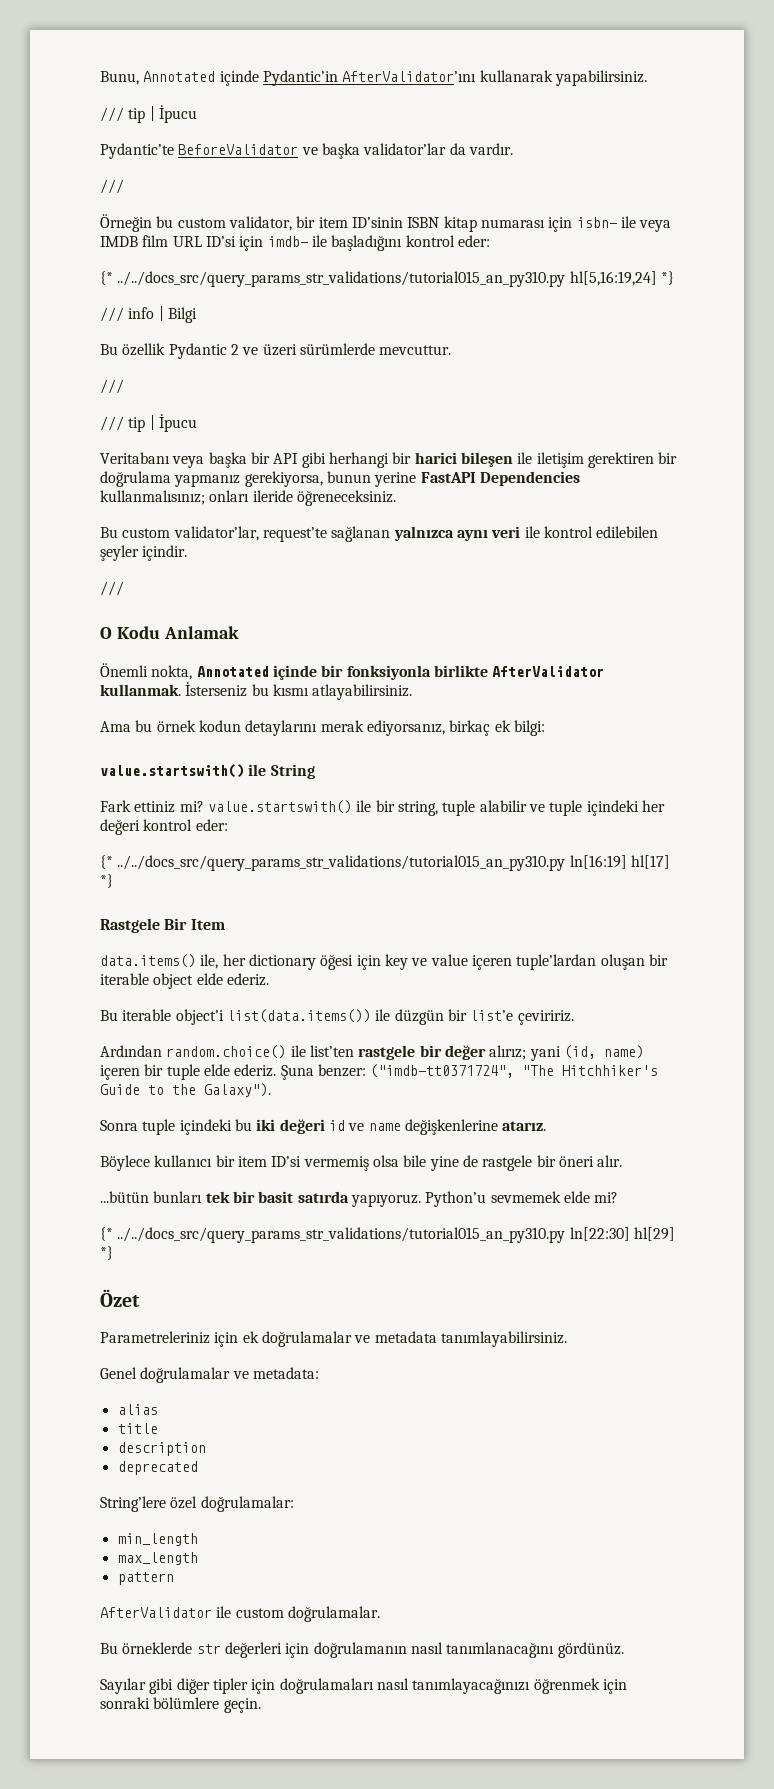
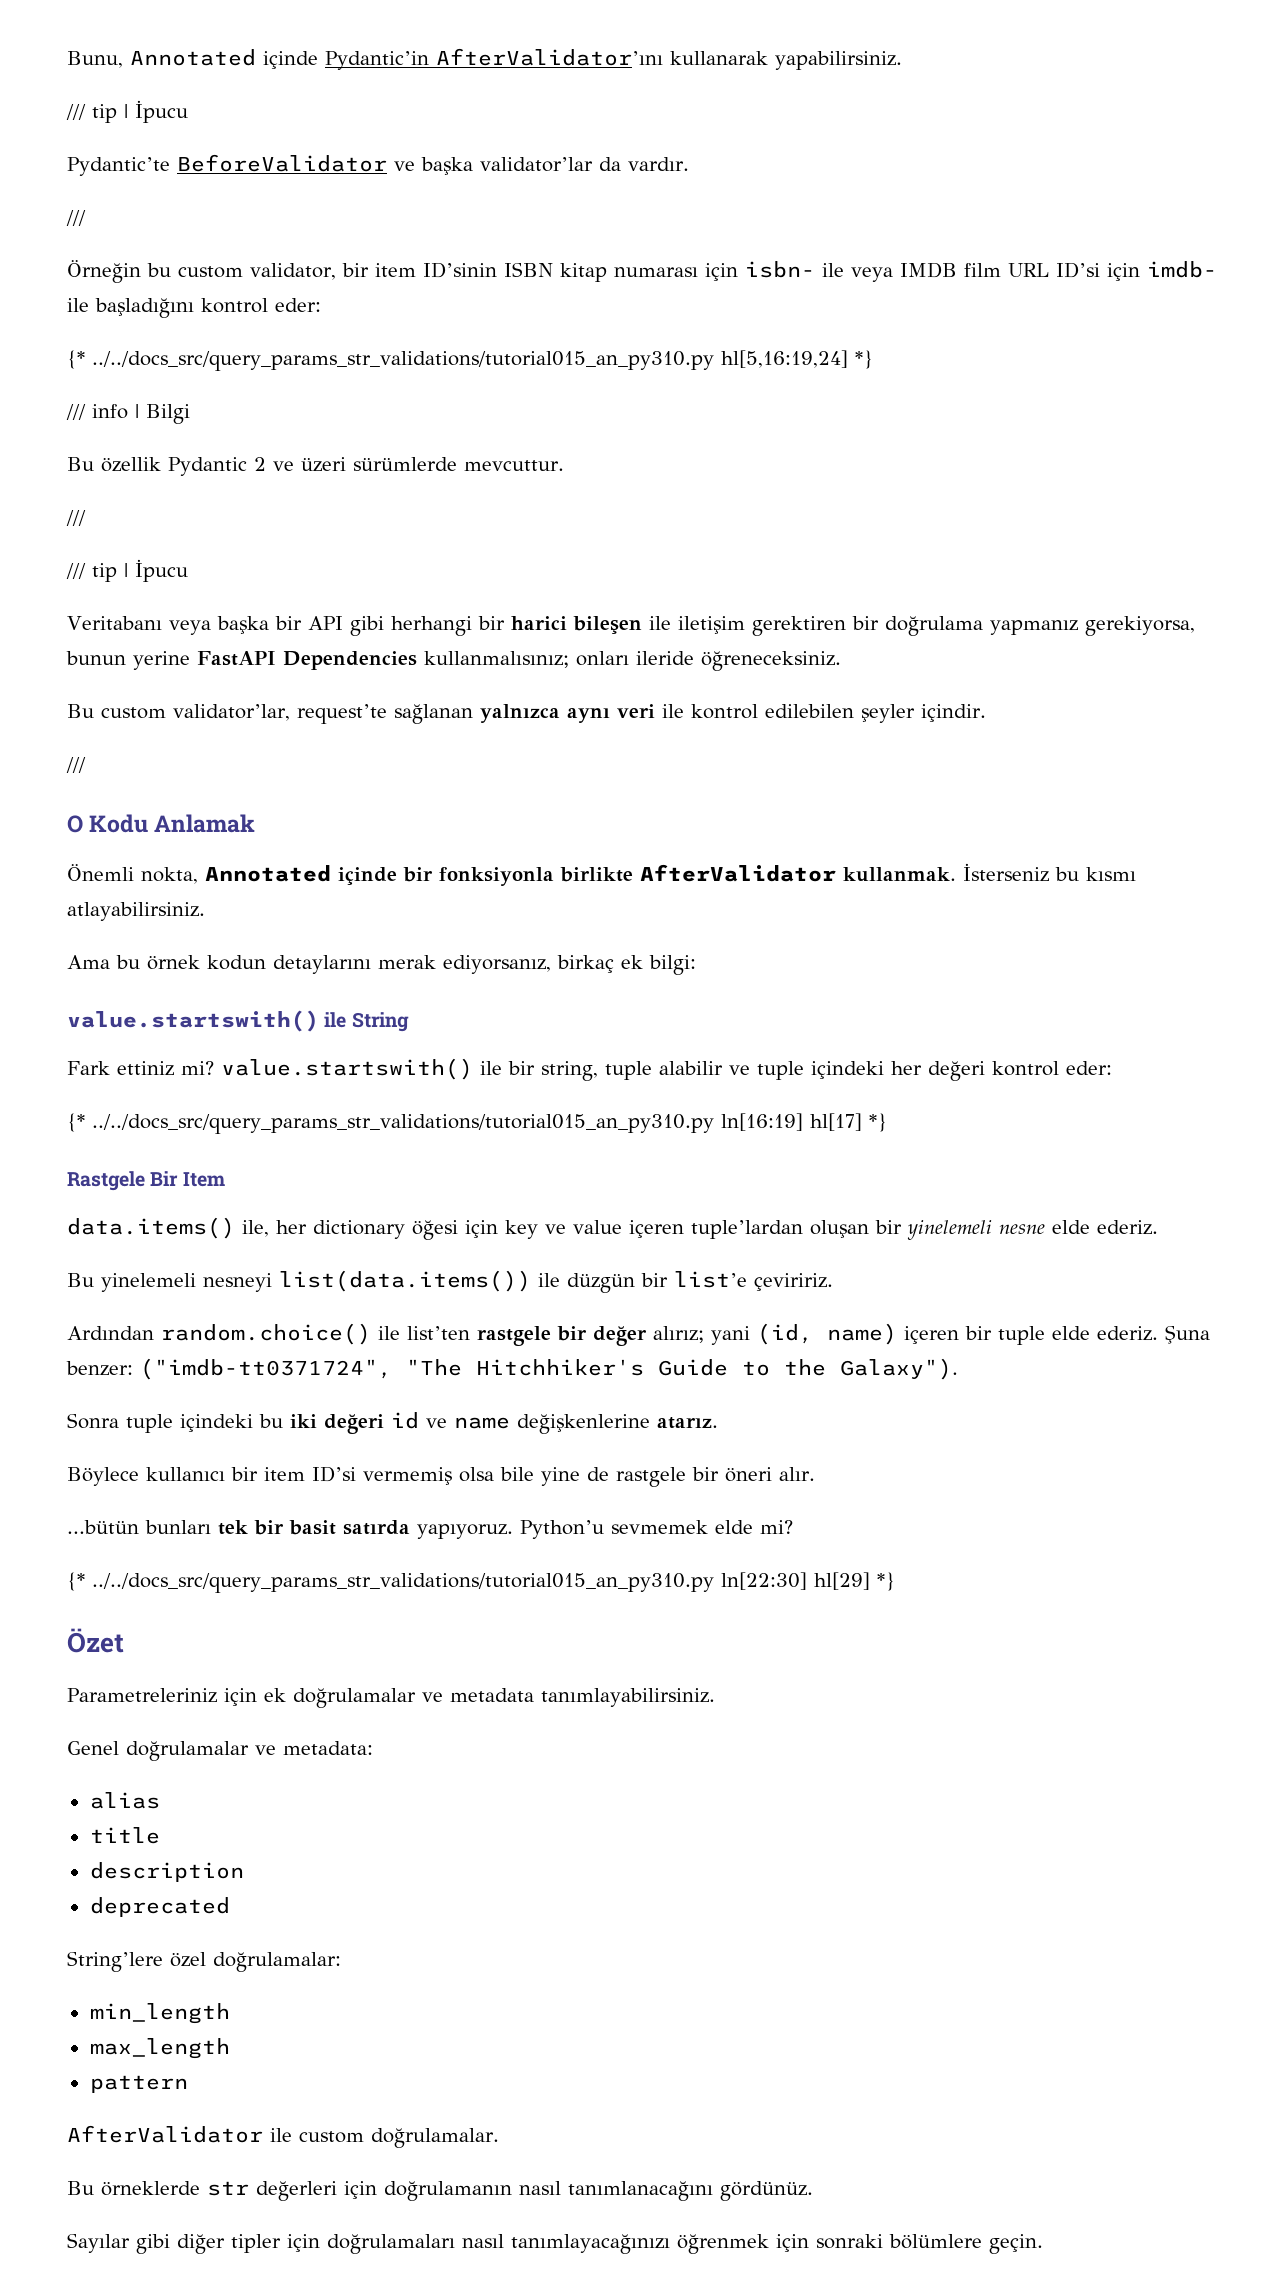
- data.items() ile, her dictionary öğesi için key ve value içeren tuple’lardan oluşan bir iterable object elde ederiz.
+ data.items() ile, her dictionary öğesi için key ve value içeren tuple’lardan oluşan bir yinelemeli nesne elde ederiz.
- Bu iterable object’i list(data.items()) ile düzgün bir list’e çeviririz.
+ Bu yinelemeli nesneyi list(data.items()) ile düzgün bir list’e çeviririz.

